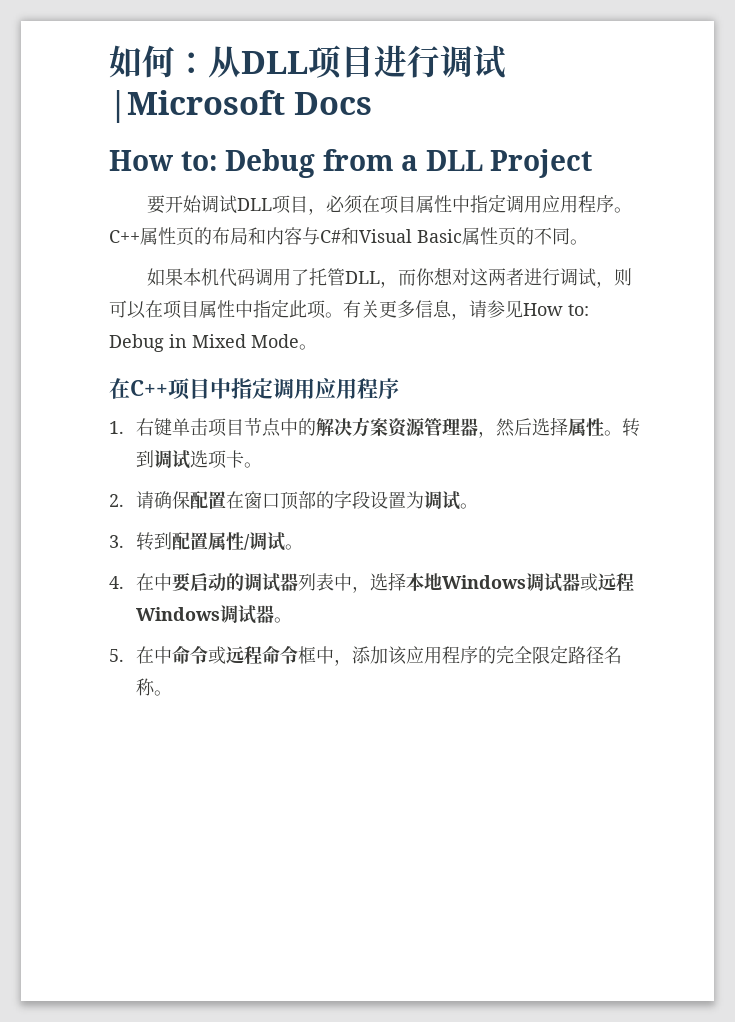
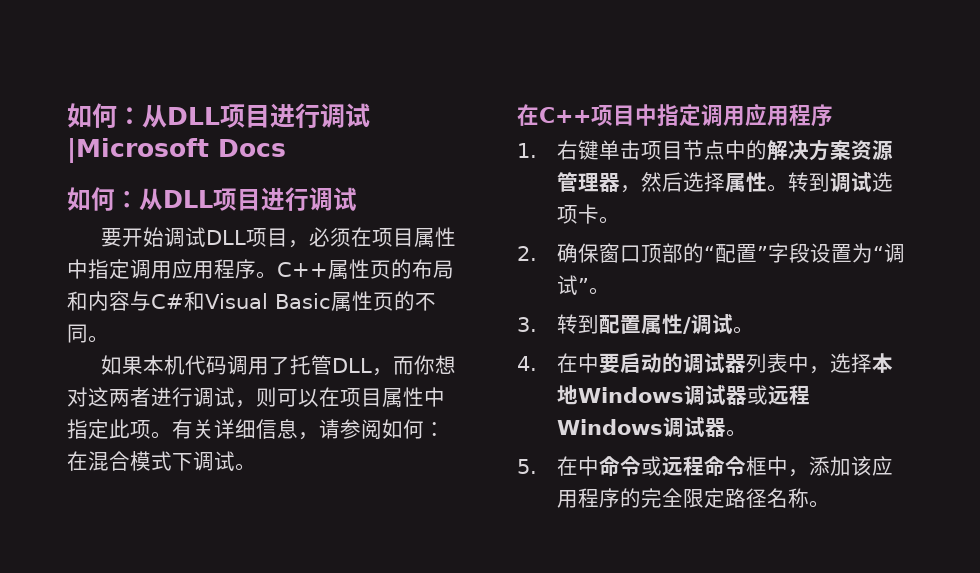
  如何：从DLL项目进行调试|Microsoft Docs
- How to: Debug from a DLL Project
+ 如何：从DLL项目进行调试
- 有关更多信息，请参见How to: Debug in Mixed Mode。
+ 有关详细信息，请参阅如何：在混合模式下调试。
- 2.请确保配置在窗口顶部的字段设置为调试。
+ 2.确保窗口顶部的“配置”字段设置为“调试”。

